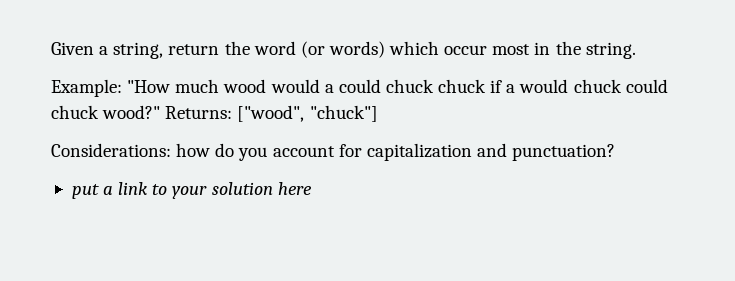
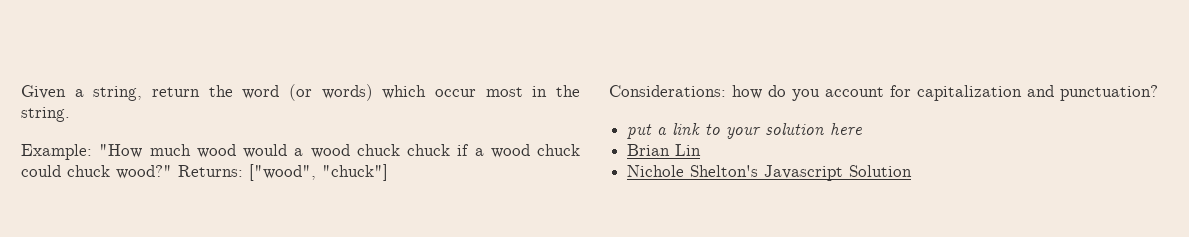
- Example: "How much wood would a could chuck chuck if a would chuck could chuck wood?"
+ Example: "How much wood would a wood chuck chuck if a wood chuck could chuck wood?"
+ Brian Lin
+ Nichole Shelton's Javascript Solution

